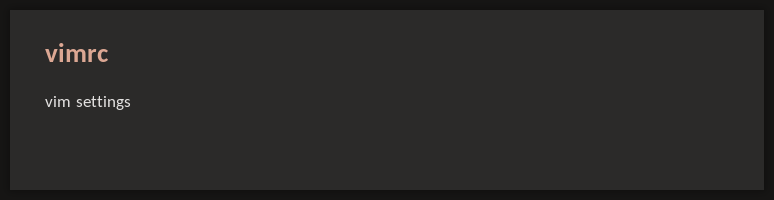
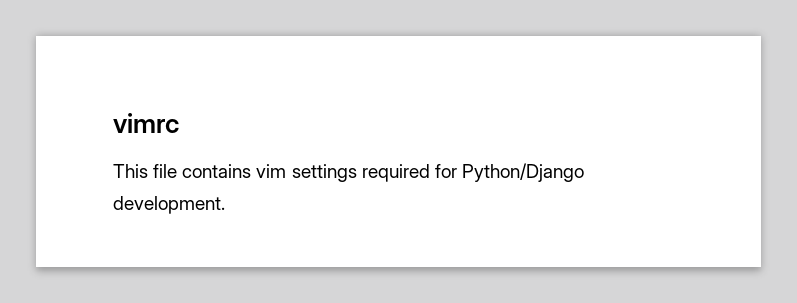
- vim settings
+ This file contains vim settings required for Python/Django development.

